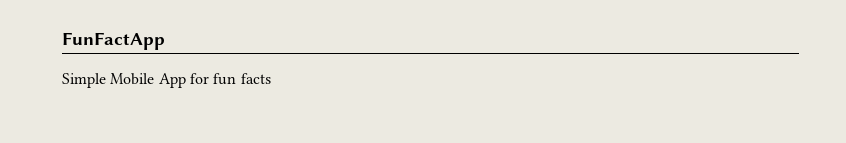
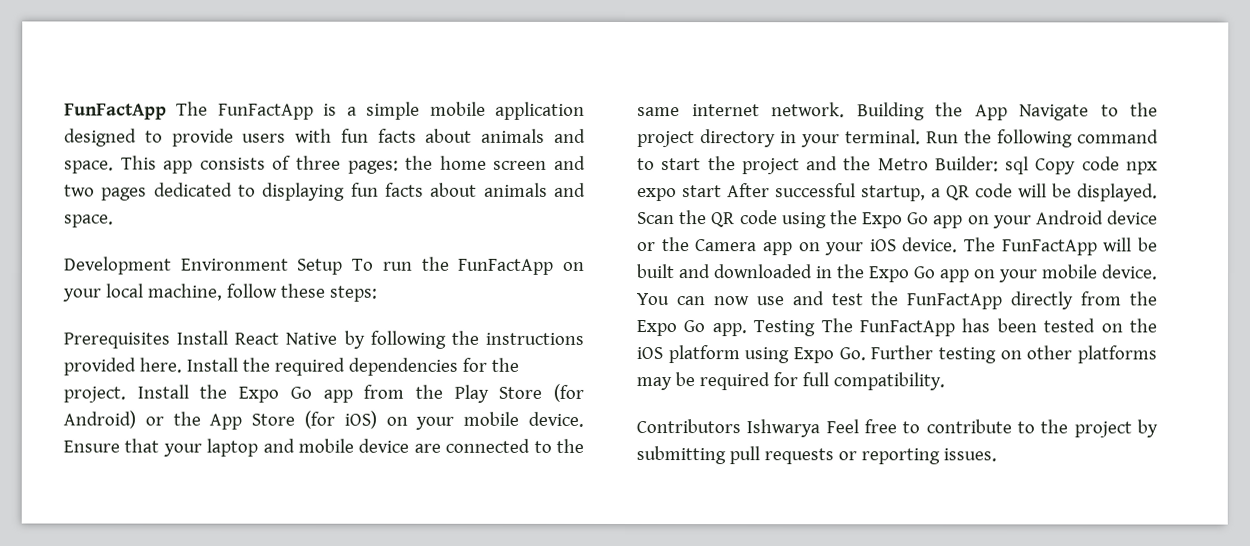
- FunFactApp
- Simple Mobile App for fun facts
+ FunFactApp The FunFactApp is a simple mobile application designed to provide users with fun facts about animals and space. This app consists of three pages: the home screen and two pages dedicated to displaying fun facts about animals and space.
+ Development Environment Setup To run the FunFactApp on your local machine, follow these steps:
+ Prerequisites Install React Native by following the instructions provided here. Install the required dependencies for the project. Install the Expo Go app from the Play Store (for Android) or the App Store (for iOS) on your mobile device. Ensure that your laptop and mobile device are connected to the same internet network. Building the App Navigate to the project directory in your terminal. Run the following command to start the project and the Metro Builder: sql Copy code npx expo start After successful startup, a QR code will be displayed. Scan the QR code using the Expo Go app on your Android device or the Camera app on your iOS device. The FunFactApp will be built and downloaded in the Expo Go app on your mobile device. You can now use and test the FunFactApp directly from the Expo Go app. Testing The FunFactApp has been tested on the iOS platform using Expo Go. Further testing on other platforms may be required for full compatibility.
+ Contributors Ishwarya Feel free to contribute to the project by submitting pull requests or reporting issues.

